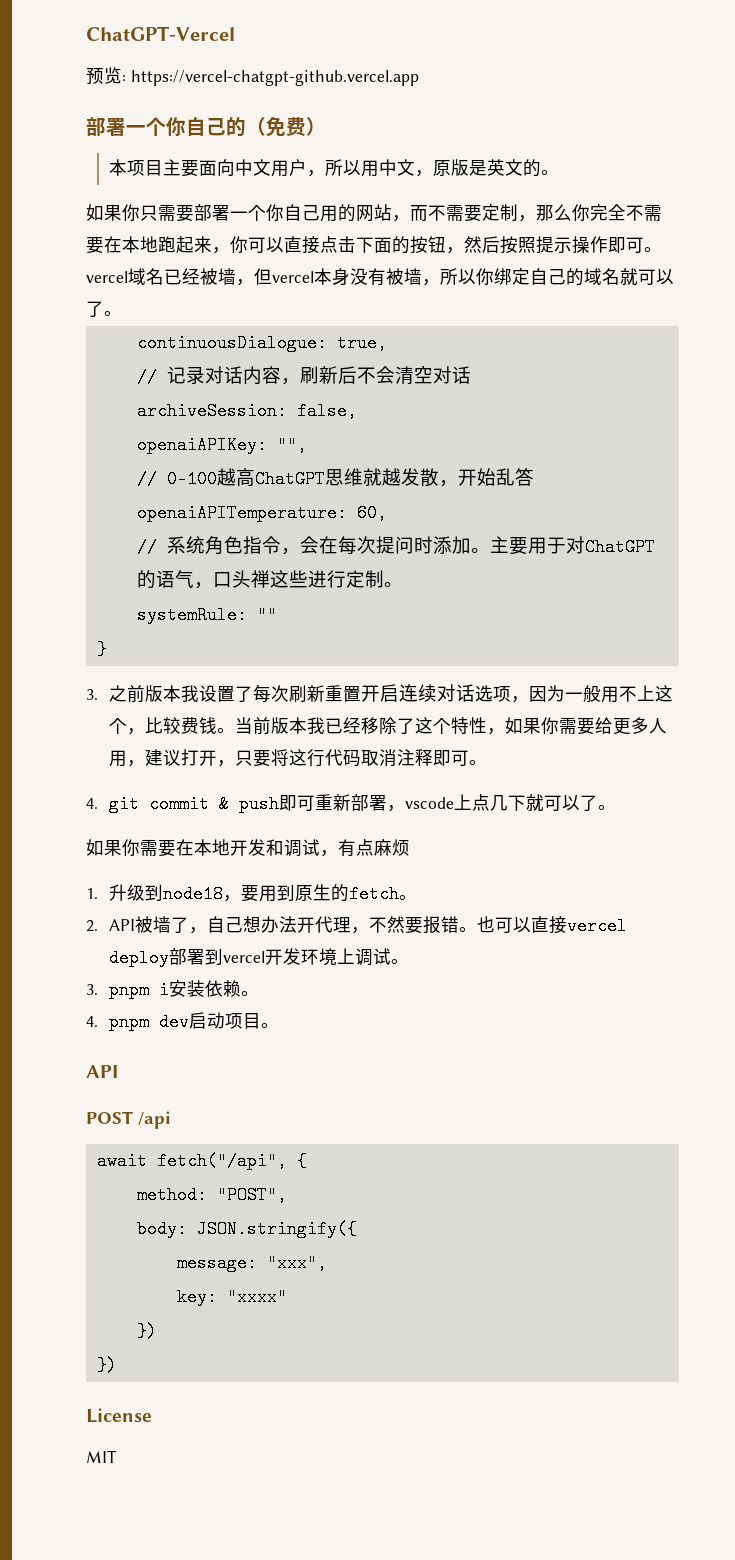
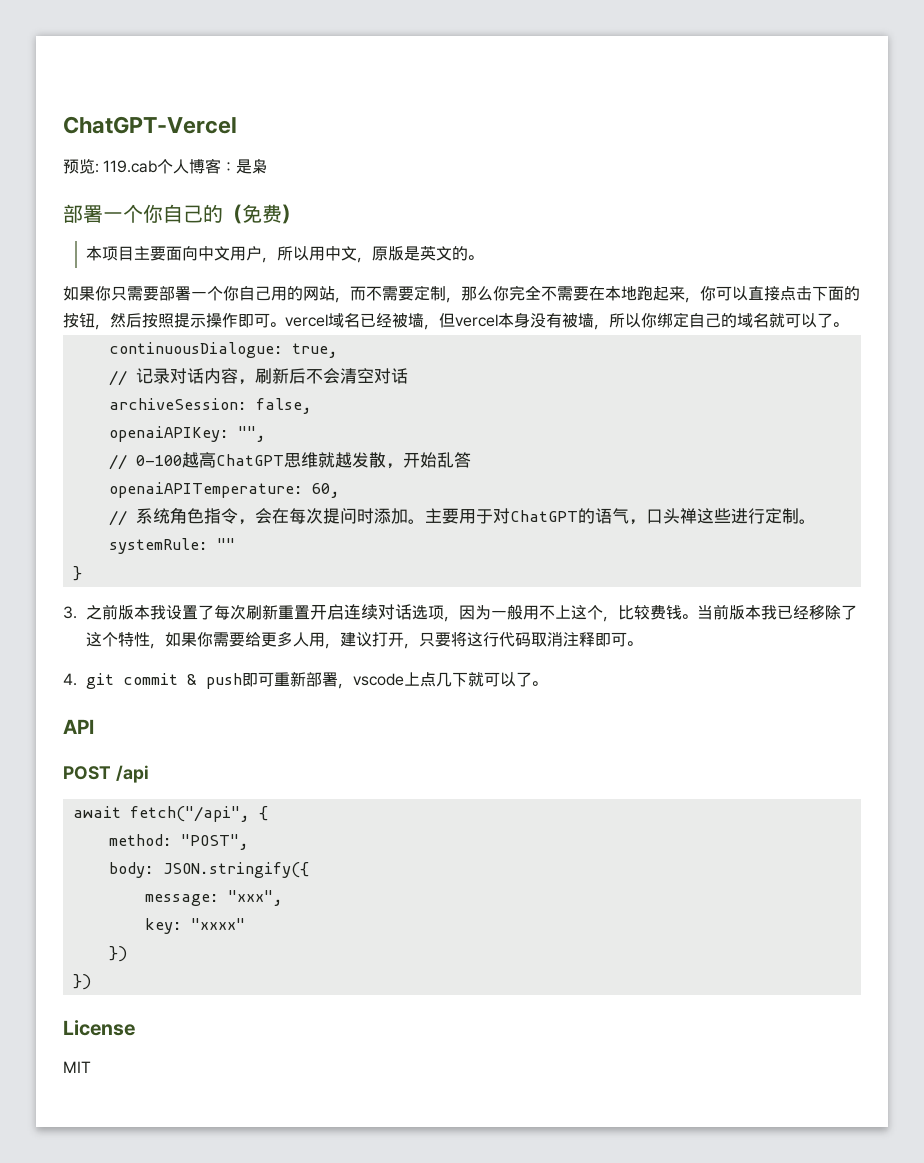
- 预览: https://vercel-chatgpt-github.vercel.app
+ 预览: 119.cab个人博客：是枭
- 如果你需要在本地开发和调试，有点麻烦
- 1.升级到node18，要用到原生的fetch。
- 2. API被墙了，自己想办法开代理，不然要报错。也可以直接vercel deploy部署到vercel开发环境上调试。
- 3. pnpm i安装依赖。
- 4. pnpm dev启动项目。

